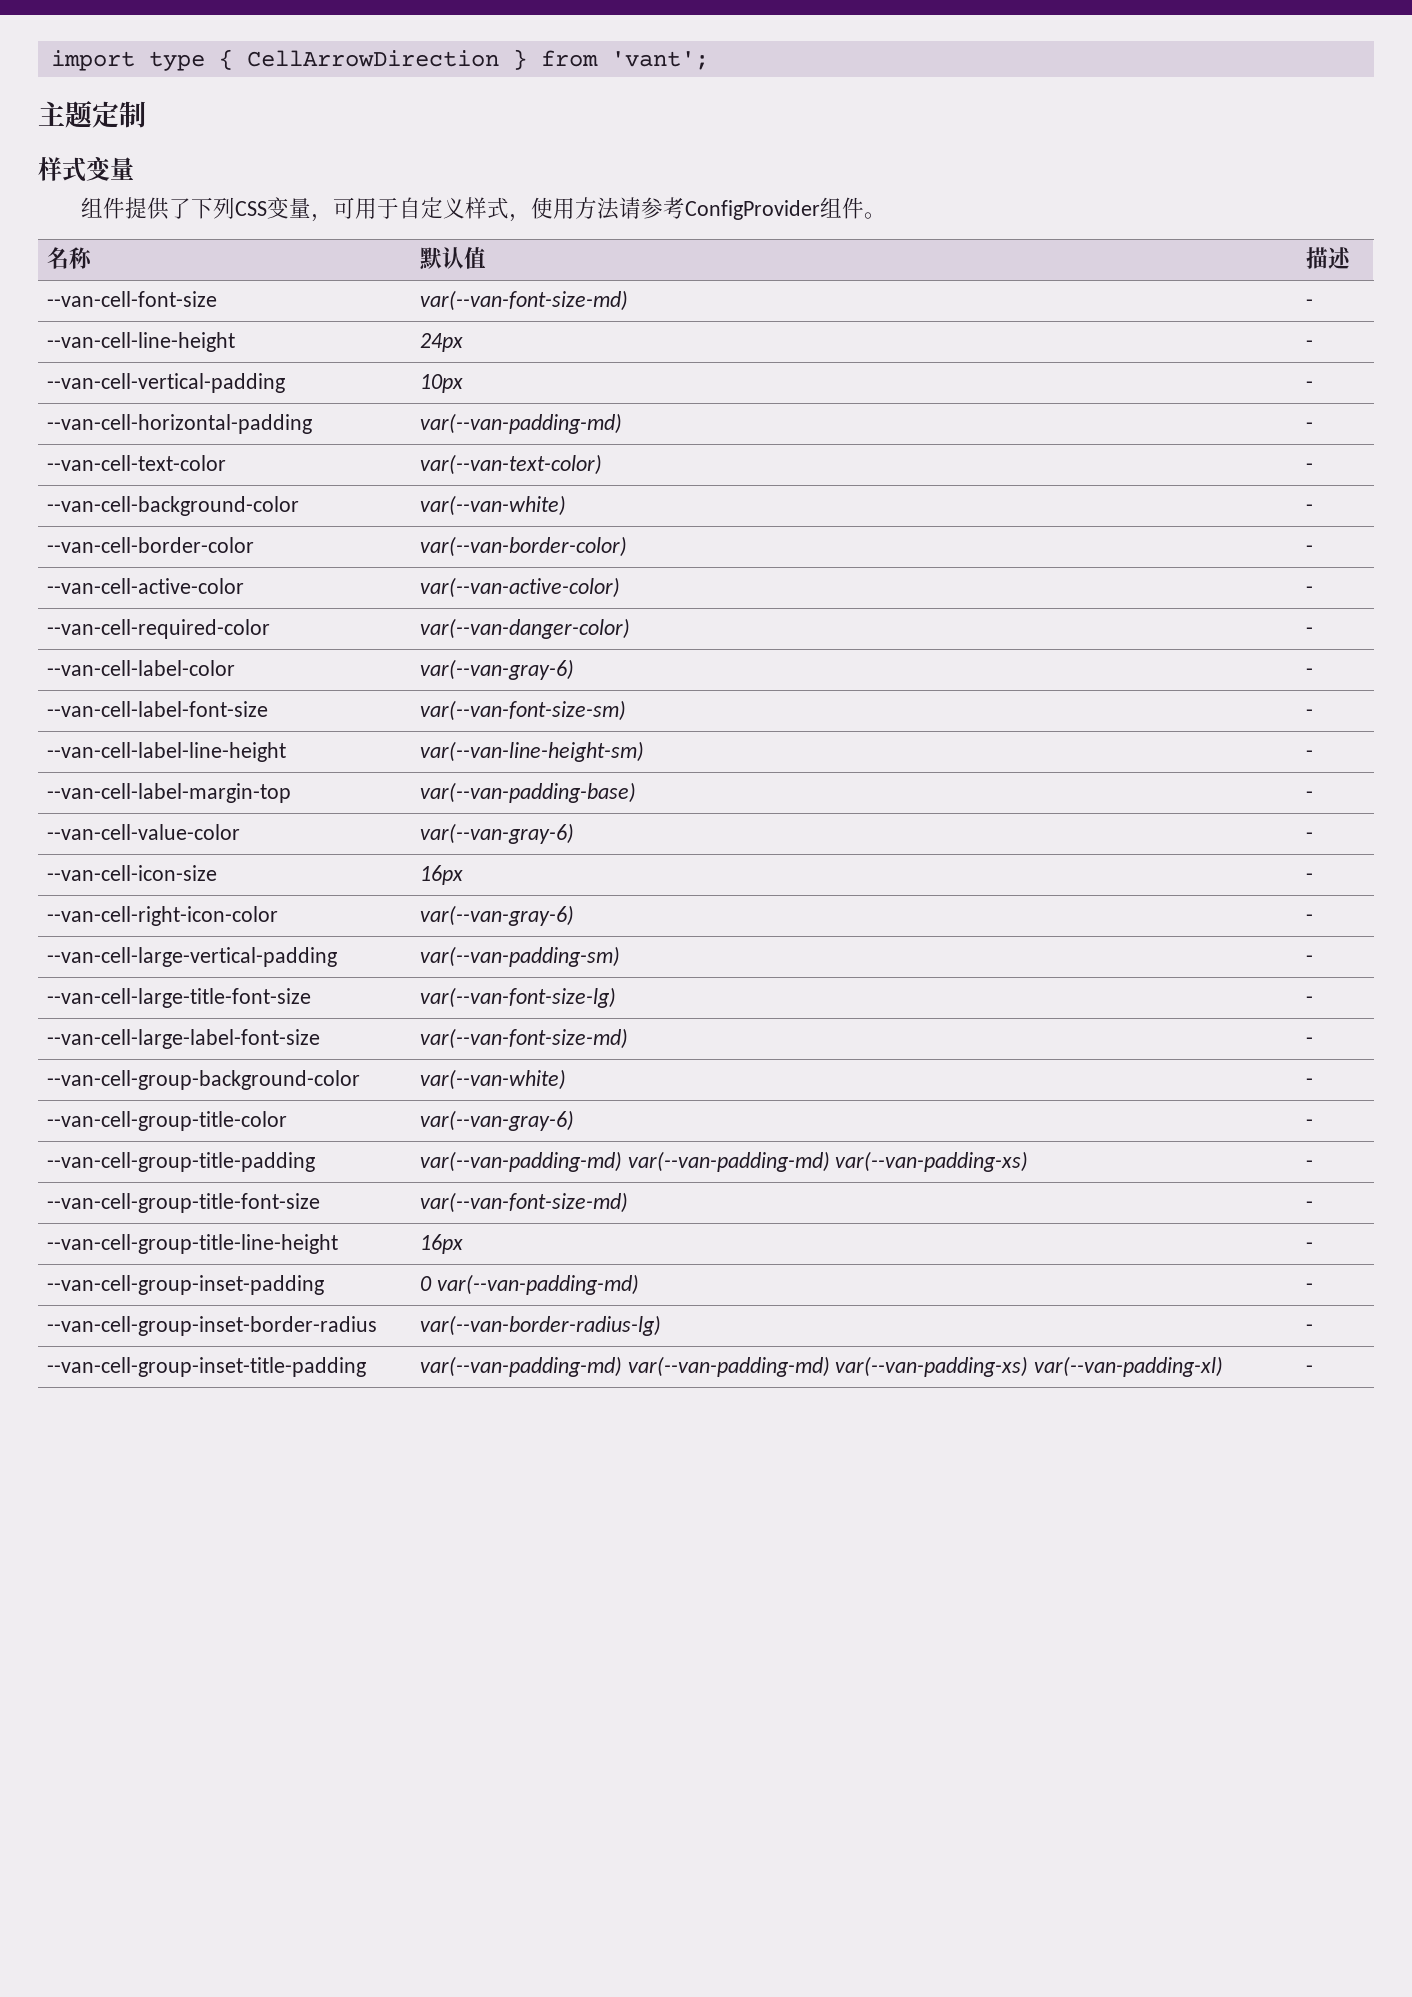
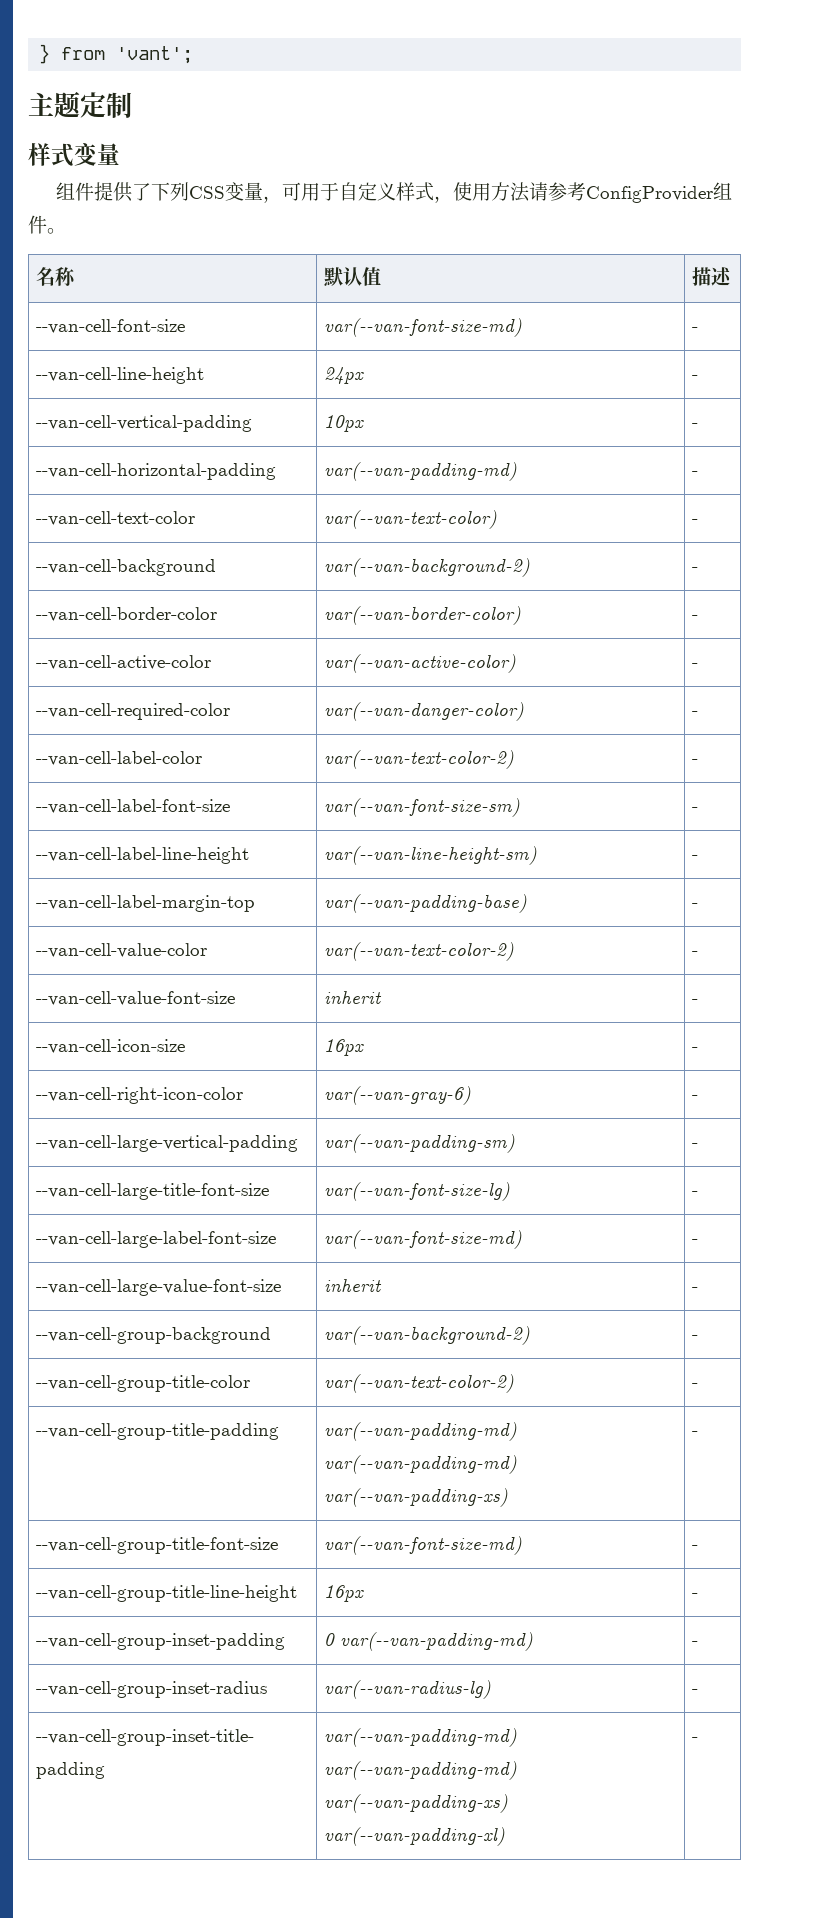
- import type { CellArrowDirection } from 'vant';
+ } from 'vant';
- --van-cell-background-color | var(--van-white) | -
+ --van-cell-background | var(--van-background-2) | -
- --van-cell-label-color | var(--van-gray-6) | -
+ --van-cell-label-color | var(--van-text-color-2) | -
- --van-cell-value-color | var(--van-gray-6) | -
+ --van-cell-value-color | var(--van-text-color-2) | -
+ --van-cell-value-font-size | inherit | -
- --van-cell-group-background-color | var(--van-white) | -
+ --van-cell-large-value-font-size | inherit | -
+ --van-cell-group-background | var(--van-background-2) | -
- --van-cell-group-title-color | var(--van-gray-6) | -
+ --van-cell-group-title-color | var(--van-text-color-2) | -
- --van-cell-group-inset-border-radius | var(--van-border-radius-lg) | -
+ --van-cell-group-inset-radius | var(--van-radius-lg) | -

